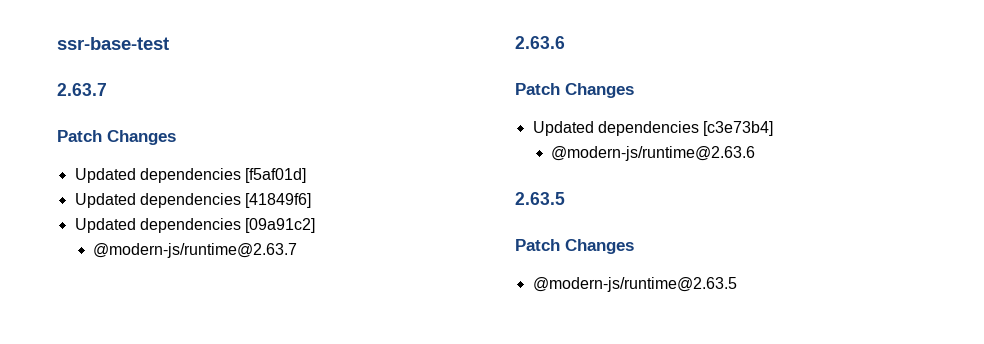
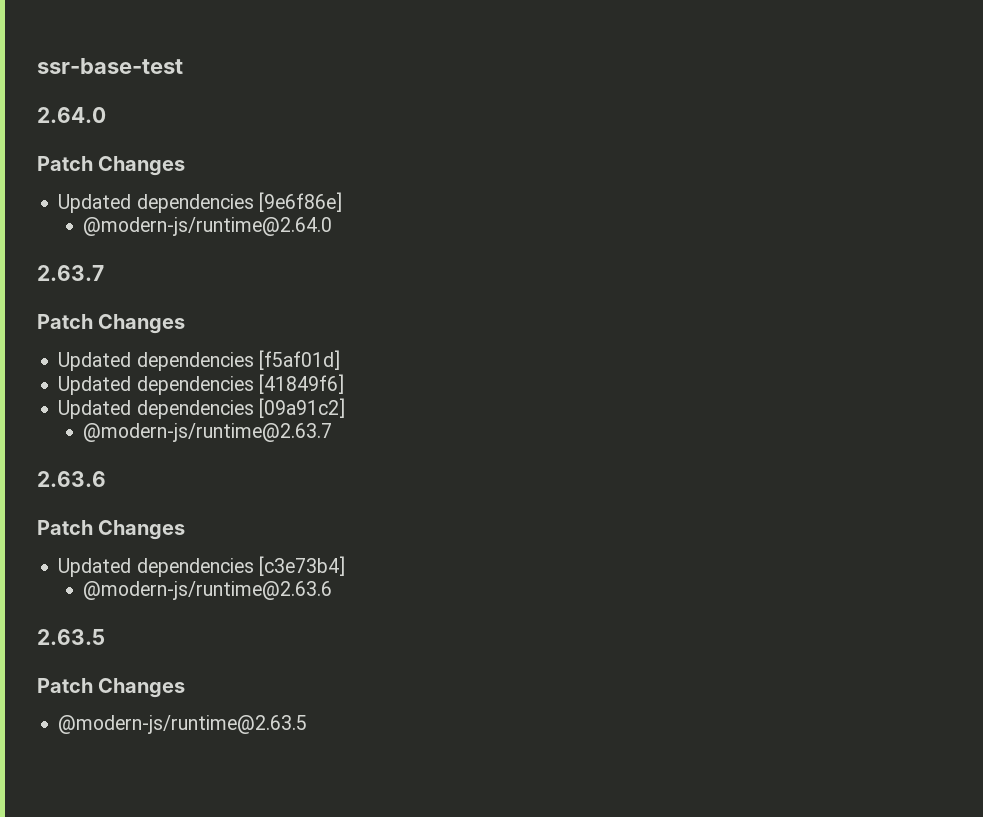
+ 2.64.0
+ Patch Changes
+ Updated dependencies [9e6f86e]
+ @modern-js/runtime@2.64.0

